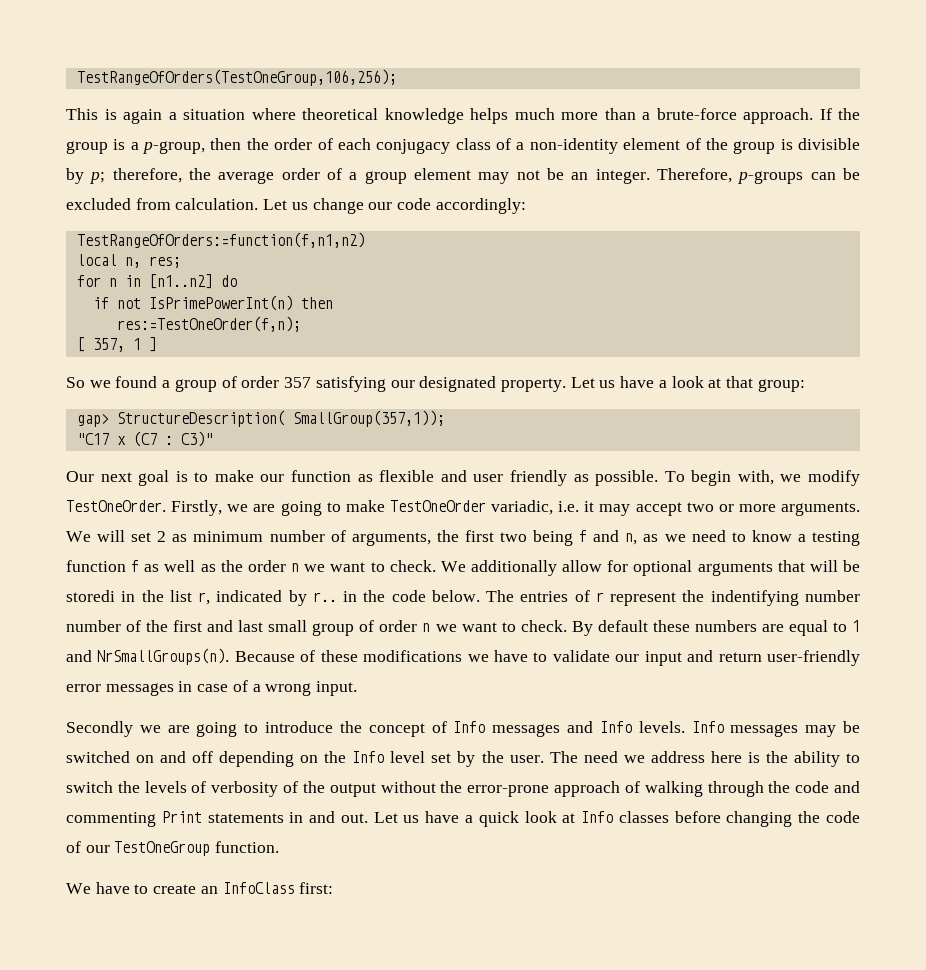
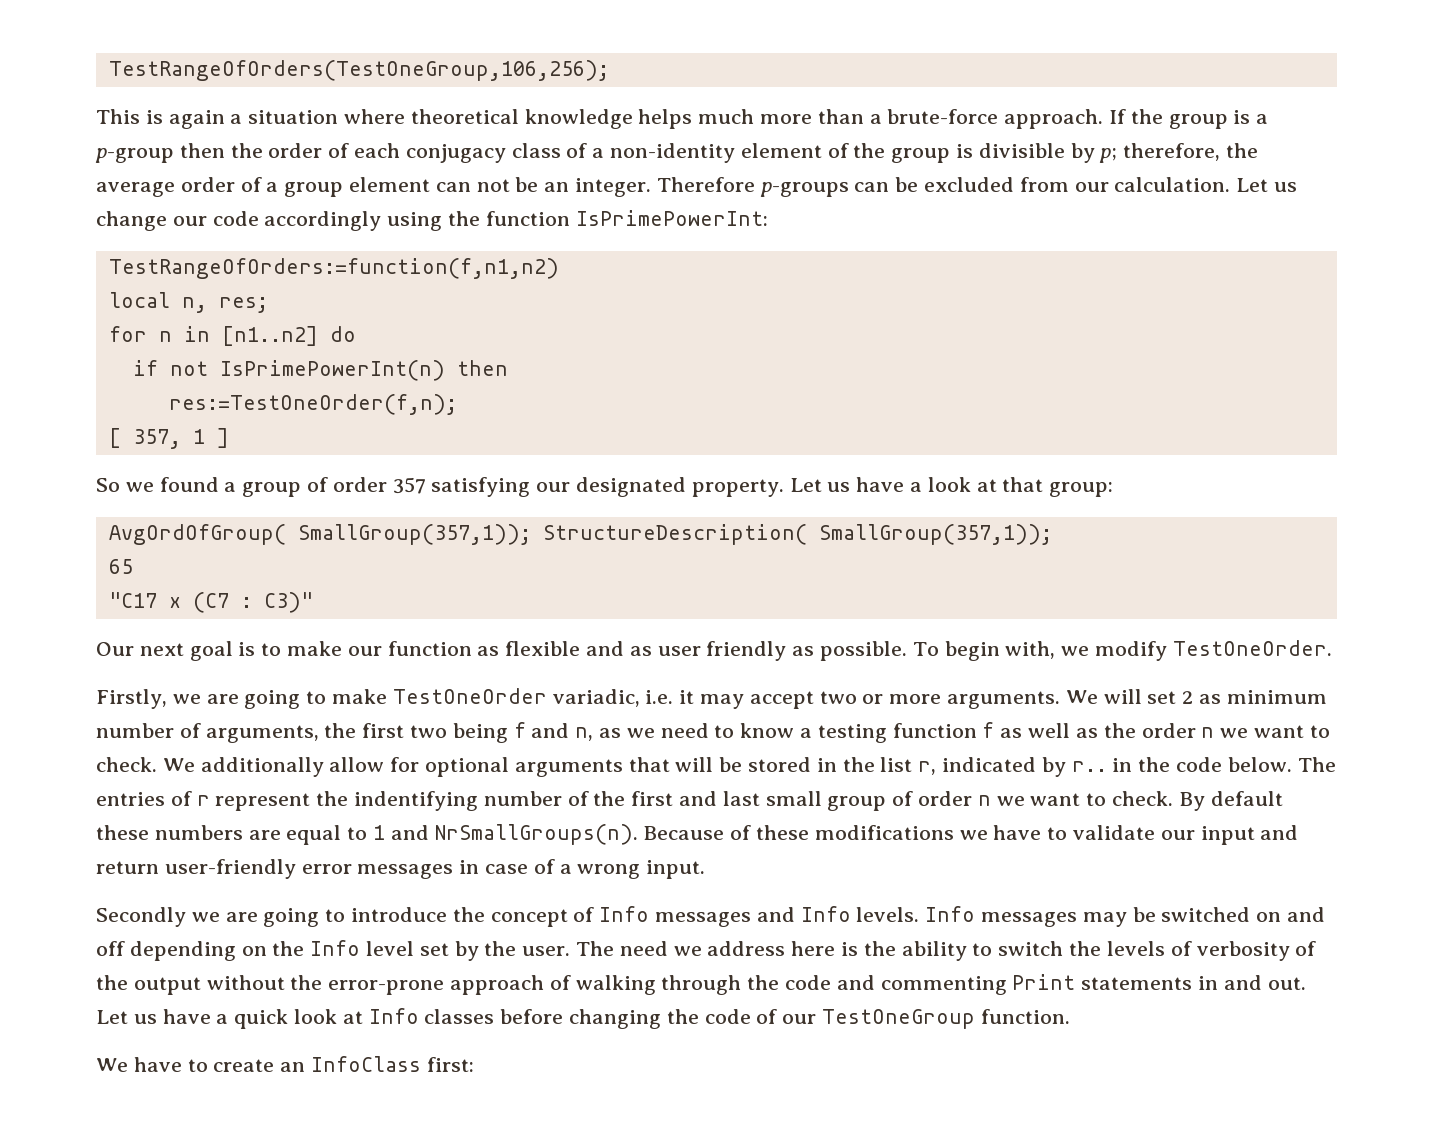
- If the group is a p-group, then the order of each conjugacy class of a non-identity element of the group is divisible by p; therefore, the average order of a group element may not be an integer.
+ If the group is a p-group then the order of each conjugacy class of a non-identity element of the group is divisible by p; therefore, the average order of a group element can not be an integer.
- Therefore, p-groups can be excluded from calculation.
+ Therefore p-groups can be excluded from our calculation.
- Let us change our code accordingly:
+ Let us change our code accordingly using the function IsPrimePowerInt:
- gap> StructureDescription( SmallGroup(357,1));
+ AvgOrdOfGroup( SmallGroup(357,1)); StructureDescription( SmallGroup(357,1));
+ 65
- Our next goal is to make our function as flexible and user friendly as possible.
+ Our next goal is to make our function as flexible and as user friendly as possible.
- To begin with, we modify TestOneOrder. Firstly, we are going to make TestOneOrder variadic, i.e. it may accept two or more arguments.
+ To begin with, we modify TestOneOrder.
+ Firstly, we are going to make TestOneOrder variadic, i.e. it may accept two or more arguments.
- We additionally allow for optional arguments that will be storedi in the list r, indicated by r.. in the code below.
+ We additionally allow for optional arguments that will be stored in the list r, indicated by r.. in the code below.
- The entries of r represent the indentifying number number of the first and last small group of order n we want to check.
+ The entries of r represent the indentifying number of the first and last small group of order n we want to check.

